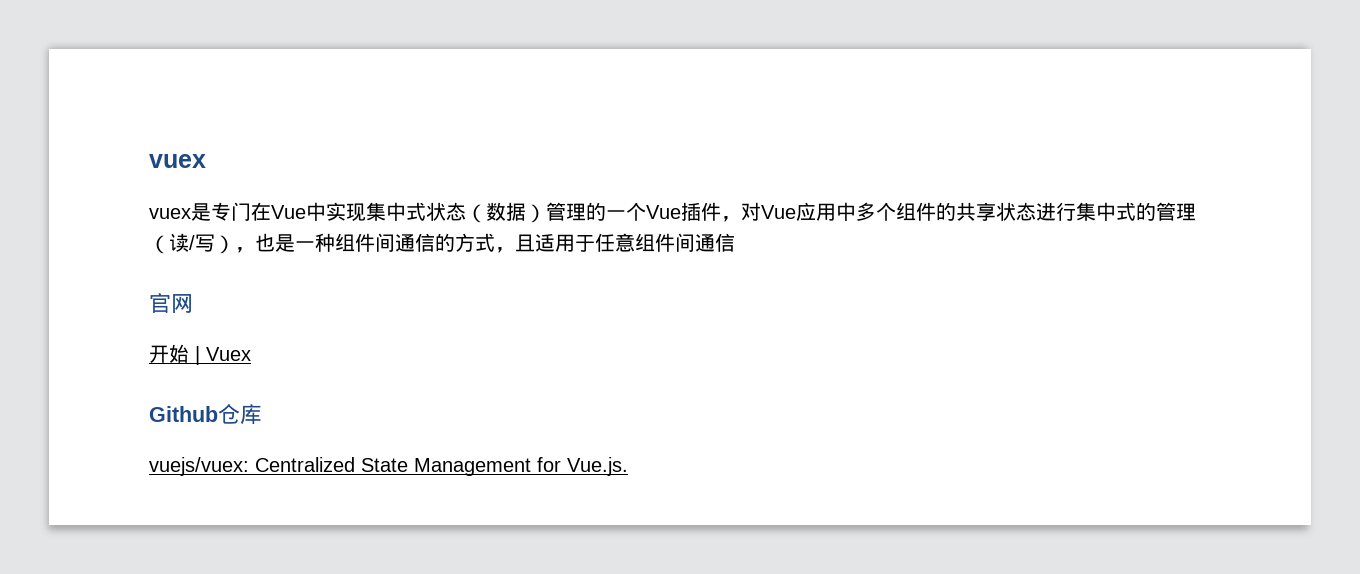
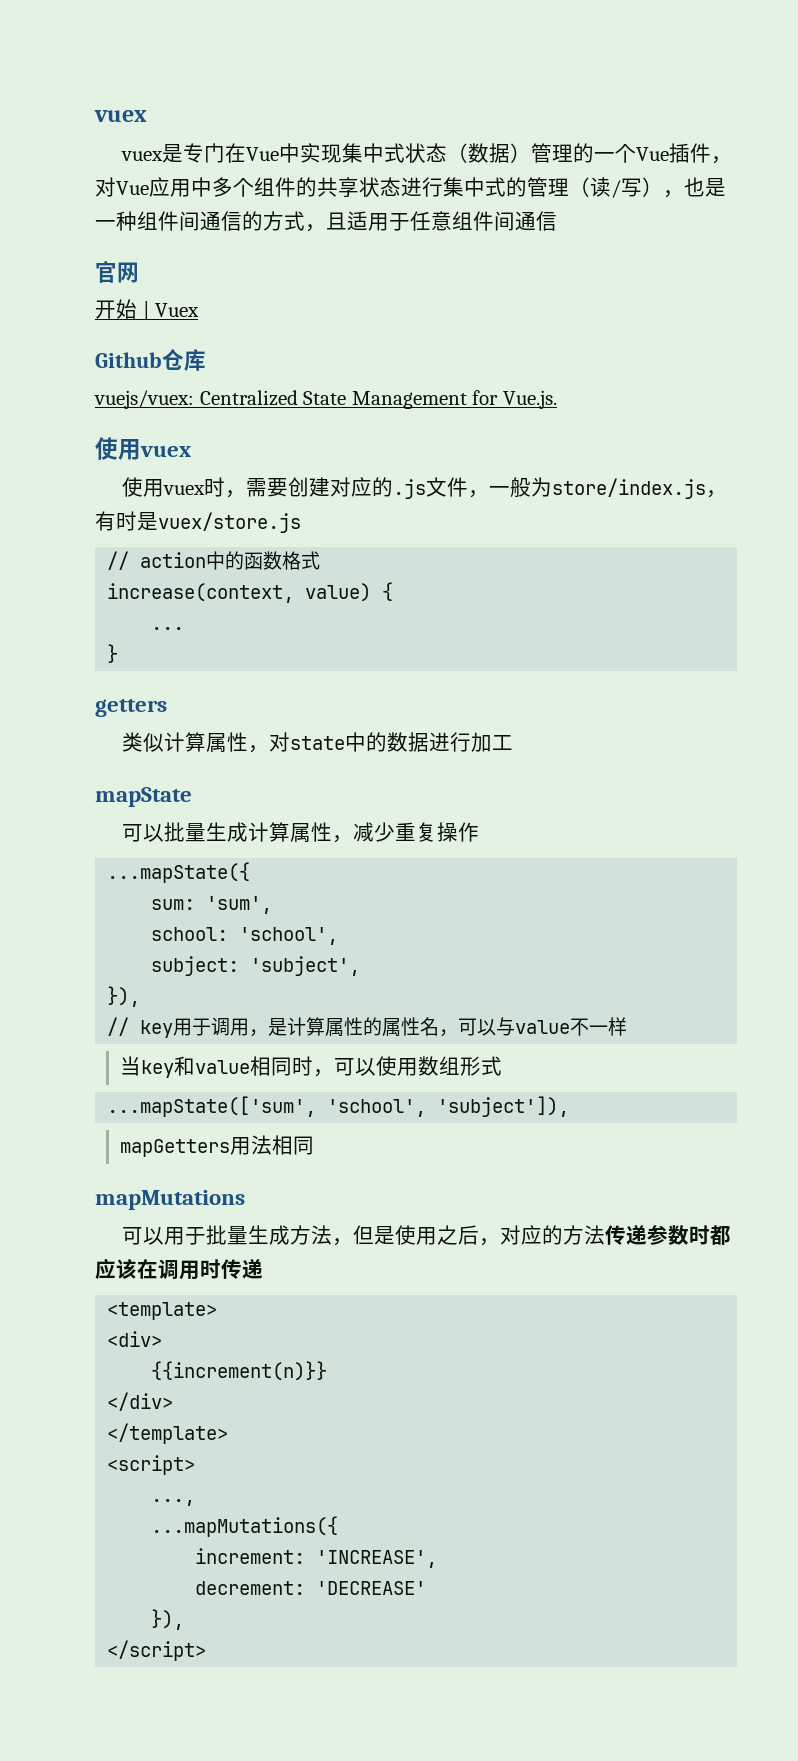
  vuejs/vuex: Centralized State Management for Vue.js.
+ 使用vuex
+ 使用vuex时，需要创建对应的.js文件，一般为store/index.js，有时是vuex/store.js
+ // action中的函数格式
+ increase(context, value) {
+ ...
+ }
+ getters
+ 类似计算属性，对state中的数据进行加工
+ mapState
+ 可以批量生成计算属性，减少重复操作
+ ...mapState({
+ sum: 'sum',
+ school: 'school',
+ subject: 'subject',
+ }),
+ // key用于调用，是计算属性的属性名，可以与value不一样
+ 当key和value相同时，可以使用数组形式
+ ...mapState(['sum', 'school', 'subject']),
+ mapGetters用法相同
+ mapMutations
+ 可以用于批量生成方法，但是使用之后，对应的方法传递参数时都应该在调用时传递
+ <template>
+ <div>
+ {{increment(n)}}
+ </div>
+ </template>
+ <script>
+ ...,
+ ...mapMutations({
+ increment: 'INCREASE',
+ decrement: 'DECREASE'
+ }),
+ </script>

